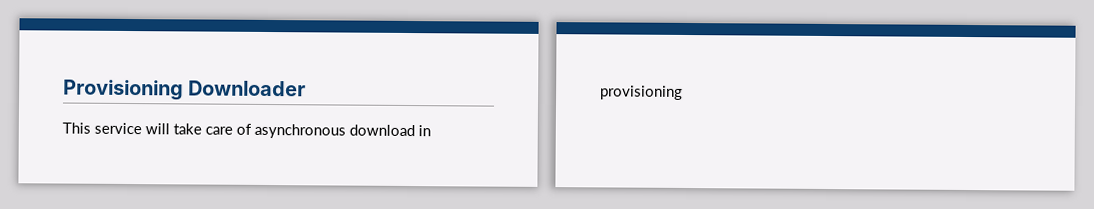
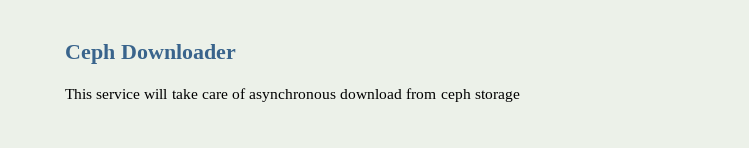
- Provisioning Downloader
+ Ceph Downloader
- This service will take care of asynchronous download in provisioning
+ This service will take care of asynchronous download from ceph storage

